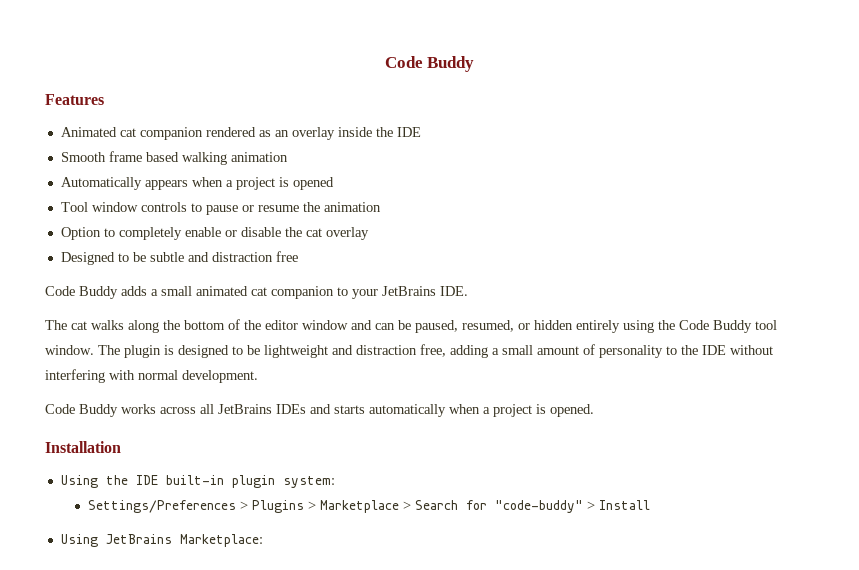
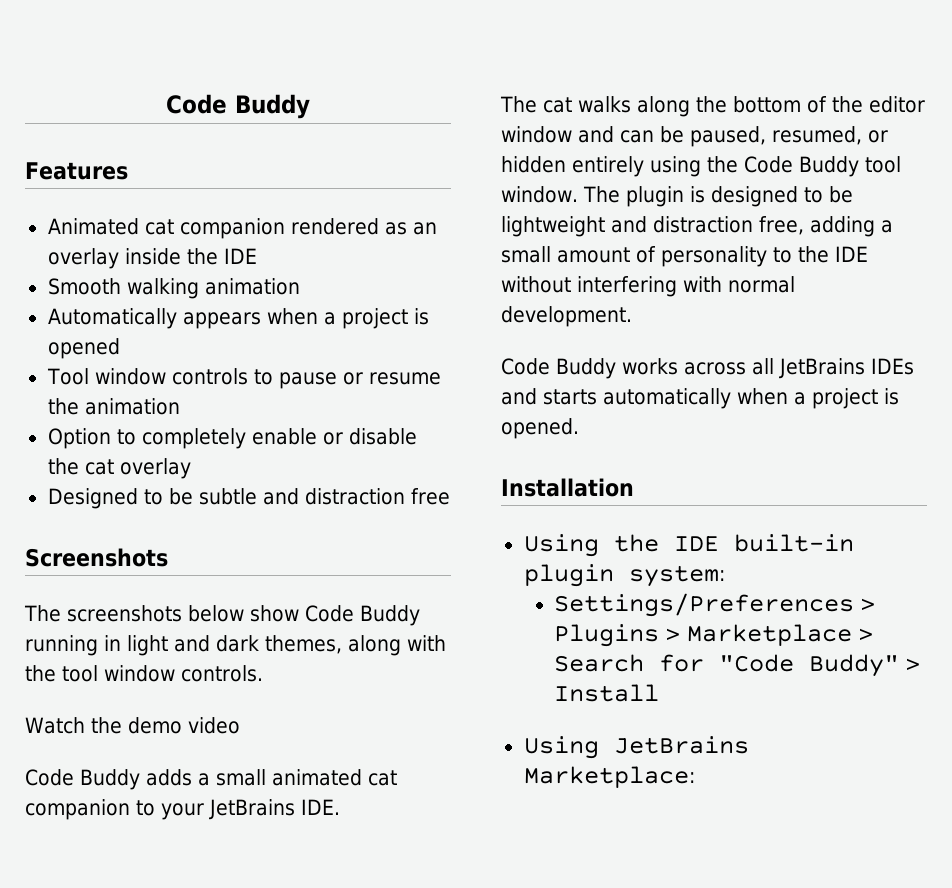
- Smooth frame based walking animation
+ Smooth walking animation
+ Screenshots
+ The screenshots below show Code Buddy running in light and dark themes, along with the tool window controls.
+ Watch the demo video
- Settings/Preferences > Plugins > Marketplace > Search for "code-buddy" > Install
+ Settings/Preferences > Plugins > Marketplace > Search for "Code Buddy" > Install

